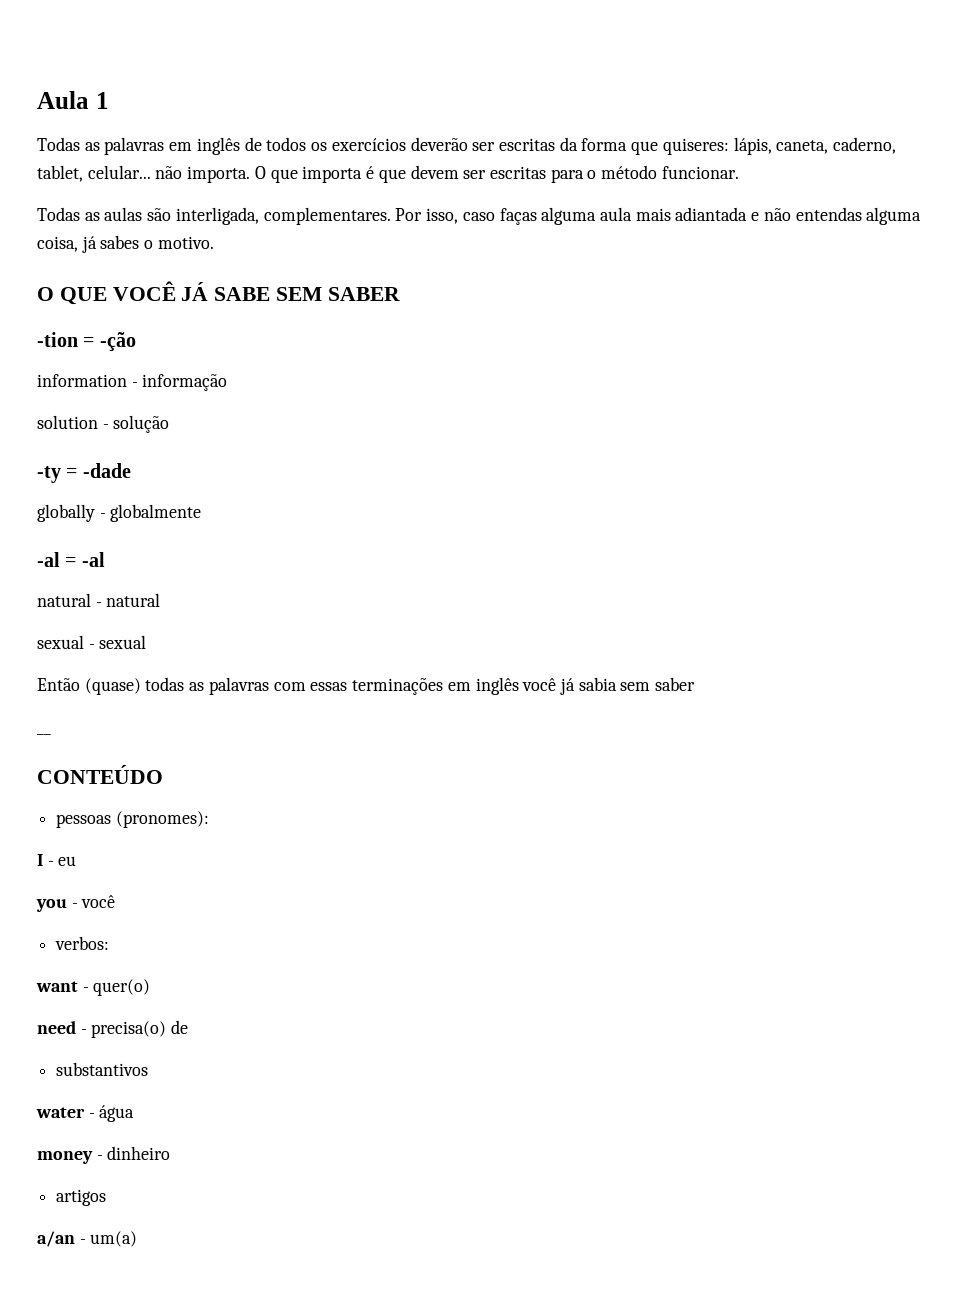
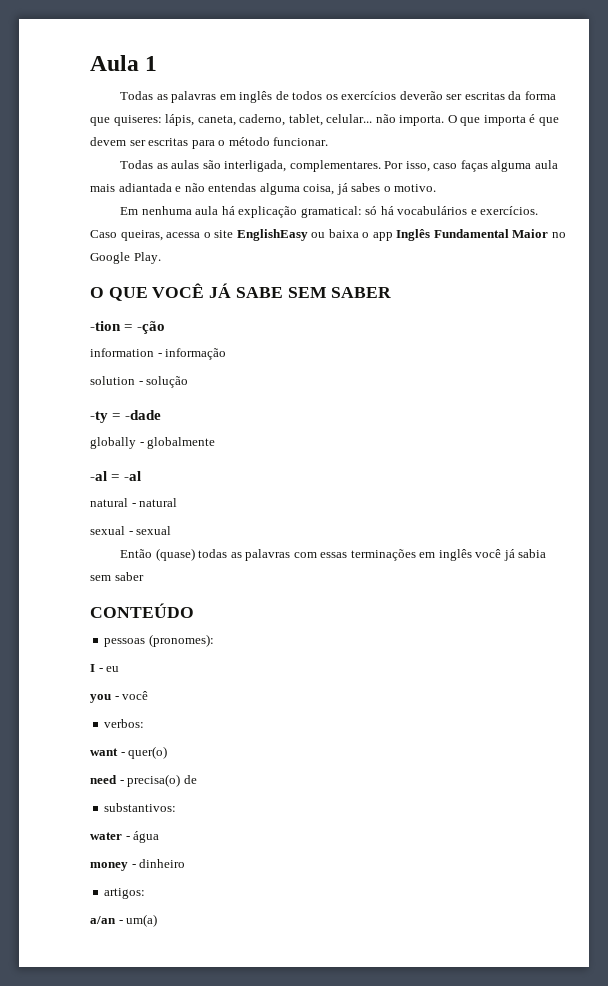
+ Em nenhuma aula há explicação gramatical: só há vocabulários e exercícios. Caso queiras, acessa o site EnglishEasy ou baixa o app Inglês Fundamental Maior no Google Play.
- __
- substantivos
+ substantivos:
- artigos
+ artigos:

